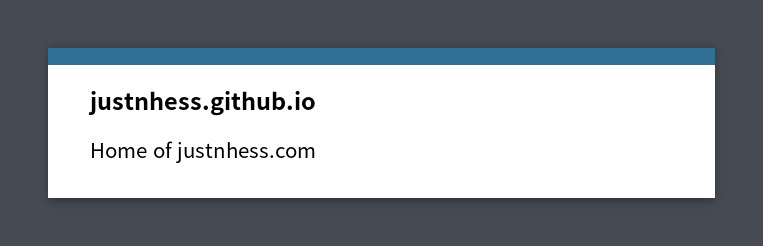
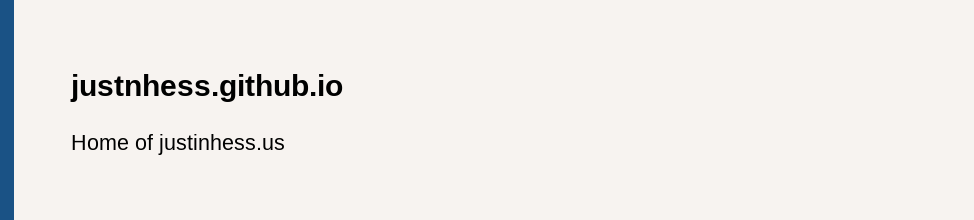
- Home of justnhess.com
+ Home of justinhess.us

